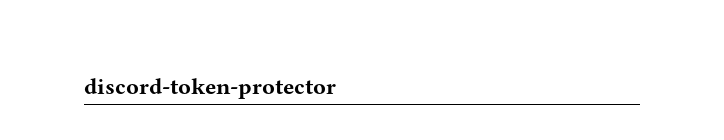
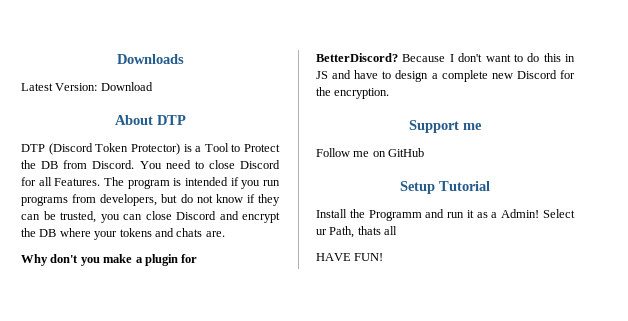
- discord-token-protector
+ Downloads
+ Latest Version: Download
+ About DTP
+ DTP (Discord Token Protector) is a Tool to Protect the DB from Discord. You need to close Discord for all Features. The program is intended if you run programs from developers, but do not know if they can be trusted, you can close Discord and encrypt the DB where your tokens and chats are.
+ Why don't you make a plugin for BetterDiscord? Because I don't want to do this in JS and have to design a complete new Discord for the encryption.
+ Support me
+ Follow me on GitHub
+ Setup Tutorial
+ Install the Programm and run it as a Admin! Select ur Path, thats all
+ HAVE FUN!

